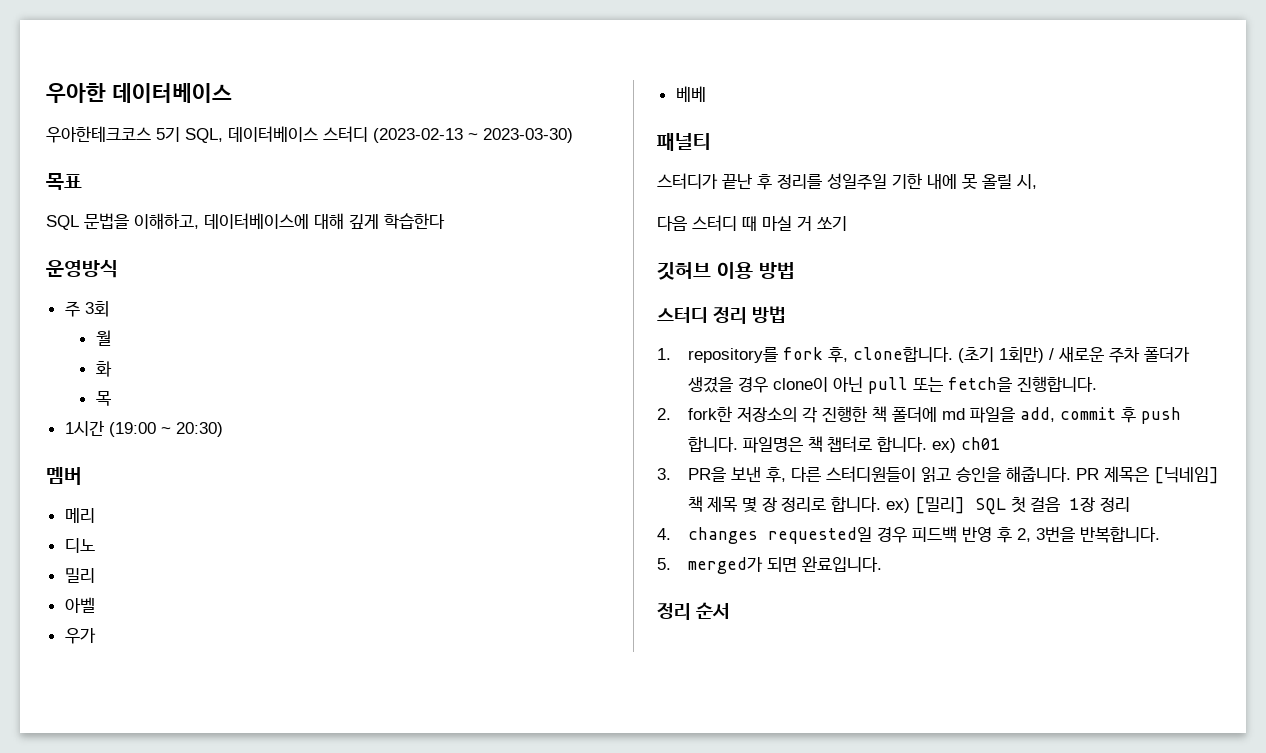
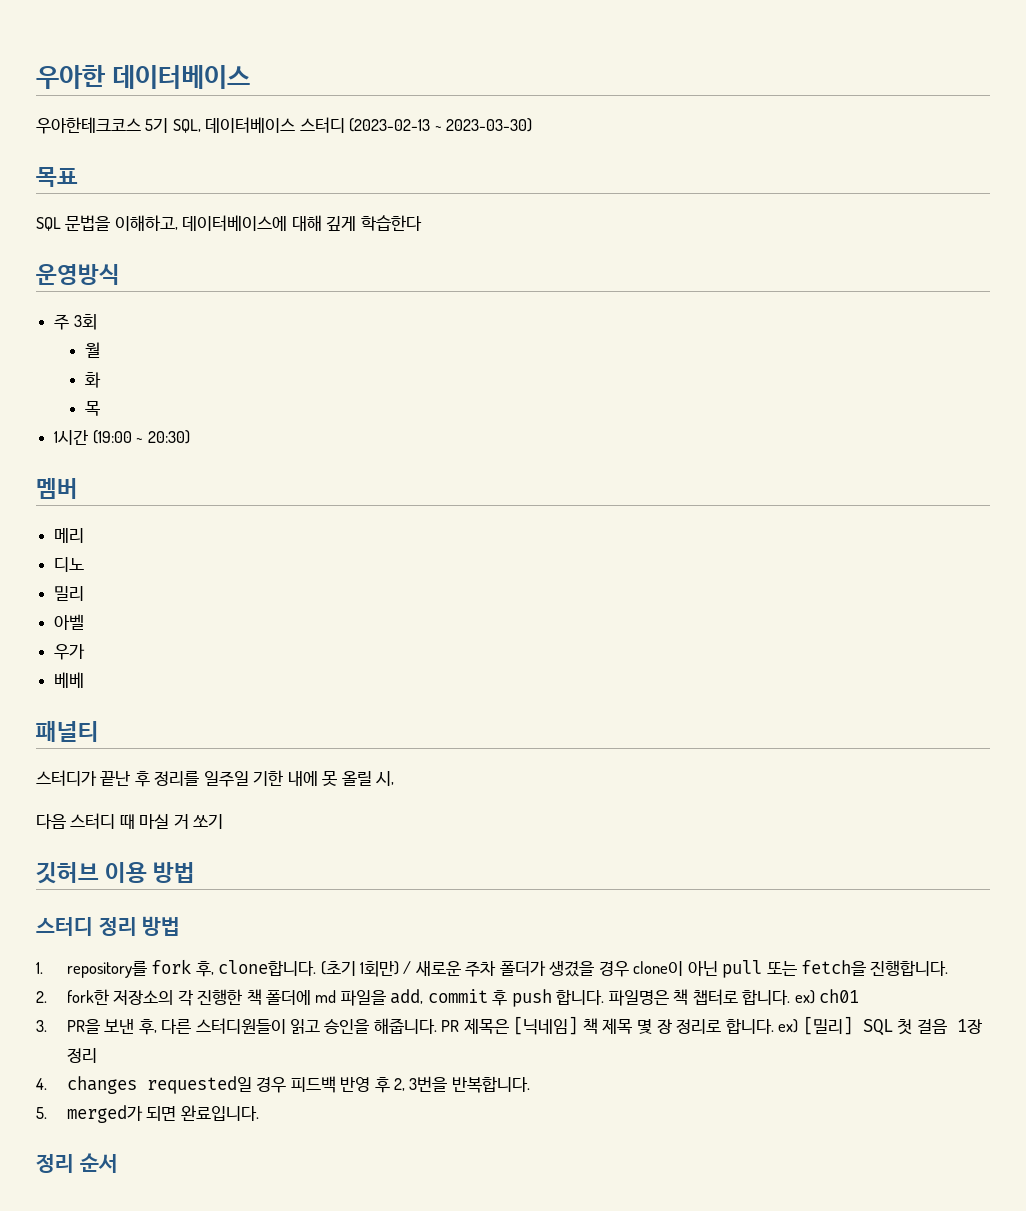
- 스터디가 끝난 후 정리를 성일주일 기한 내에 못 올릴 시,
+ 스터디가 끝난 후 정리를 일주일 기한 내에 못 올릴 시,

